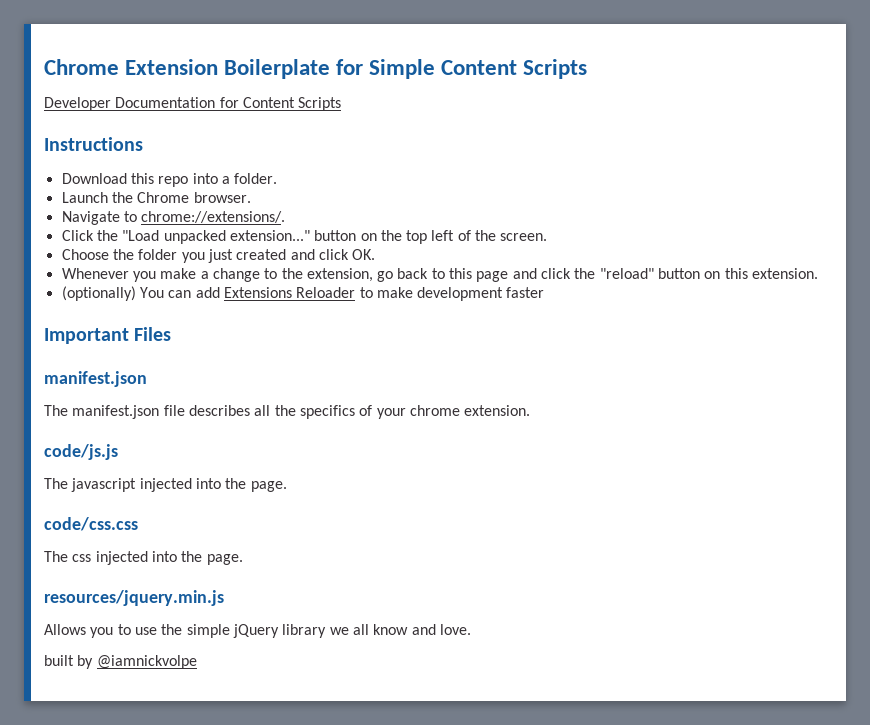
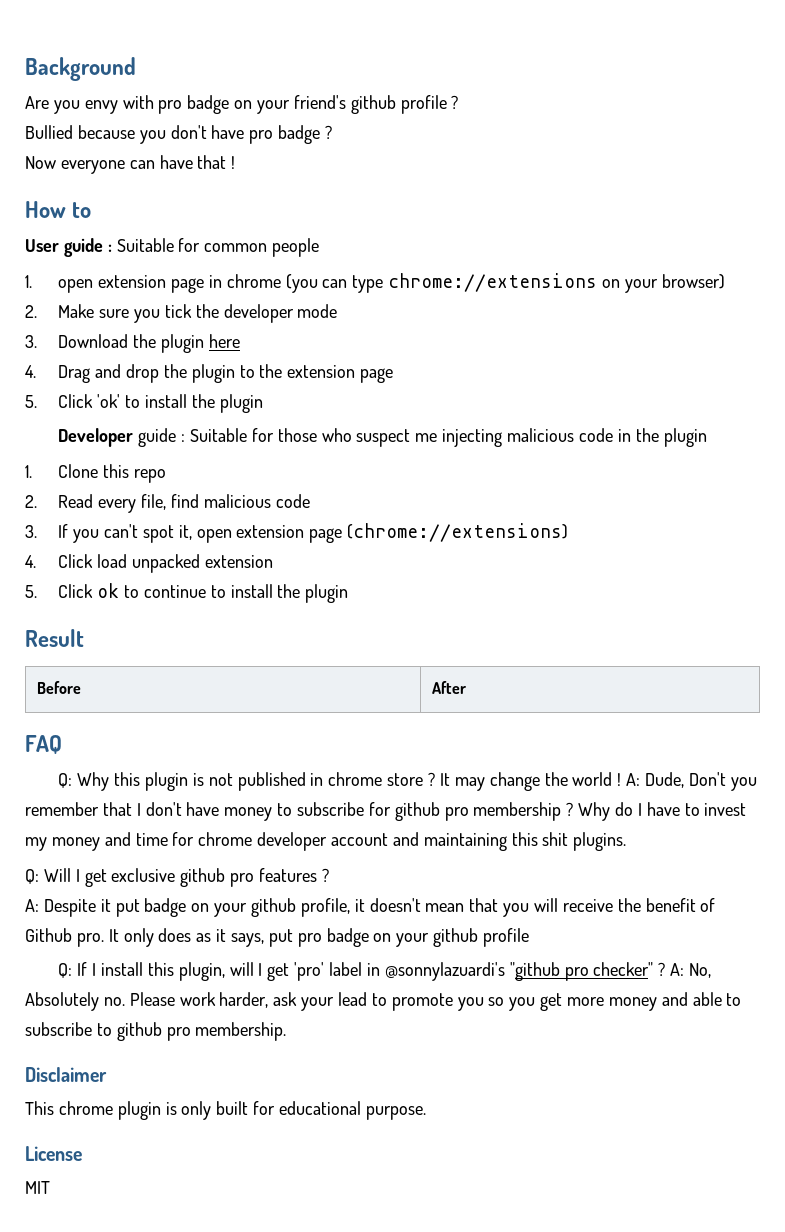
- Chrome Extension Boilerplate for Simple Content Scripts
- Developer Documentation for Content Scripts
- Instructions
- Download this repo into a folder.
- Launch the Chrome browser.
- Navigate to chrome://extensions/.
- Click the "Load unpacked extension..." button on the top left of the screen.
- Choose the folder you just created and click OK.
- Whenever you make a change to the extension, go back to this page and click the "reload" button on this extension.
- (optionally) You can add Extensions Reloader to make development faster
- Important Files
- manifest.json
- The manifest.json file describes all the specifics of your chrome extension.
- code/js.js
- The javascript injected into the page.
- code/css.css
- The css injected into the page.
- resources/jquery.min.js
- Allows you to use the simple jQuery library we all know and love.
- built by @iamnickvolpe
+ Background
+ Are you envy with pro badge on your friend's github profile ?
+ Bullied because you don't have pro badge ?
+ Now everyone can have that !
+ How to
+ User guide : Suitable for common people
+ 1. open extension page in chrome (you can type chrome://extensions on your browser)
+ 2. Make sure you tick the developer mode
+ 3. Download the plugin here
+ 4. Drag and drop the plugin to the extension page
+ 5. Click 'ok' to install the plugin
+ Developer guide : Suitable for those who suspect me injecting malicious code in the plugin
+ 1. Clone this repo
+ 2. Read every file, find malicious code
+ 3. If you can't spot it, open extension page (chrome://extensions)
+ 4. Click load unpacked extension
+ 5. Click ok to continue to install the plugin
+ Result
+ Before | After
+ FAQ
+ Q: Why this plugin is not published in chrome store ? It may change the world ! A: Dude, Don't you remember that I don't have money to subscribe for github pro membership ? Why do I have to invest my money and time for chrome developer account and maintaining this shit plugins.
+ Q: Will I get exclusive github pro features ?
+ A: Despite it put badge on your github profile, it doesn't mean that you will receive the benefit of Github pro. It only does as it says, put pro badge on your github profile
+ Q: If I install this plugin, will I get 'pro' label in @sonnylazuardi's "github pro checker" ? A: No, Absolutely no. Please work harder, ask your lead to promote you so you get more money and able to subscribe to github pro membership.
+ Disclaimer
+ This chrome plugin is only built for educational purpose.
+ License
+ MIT

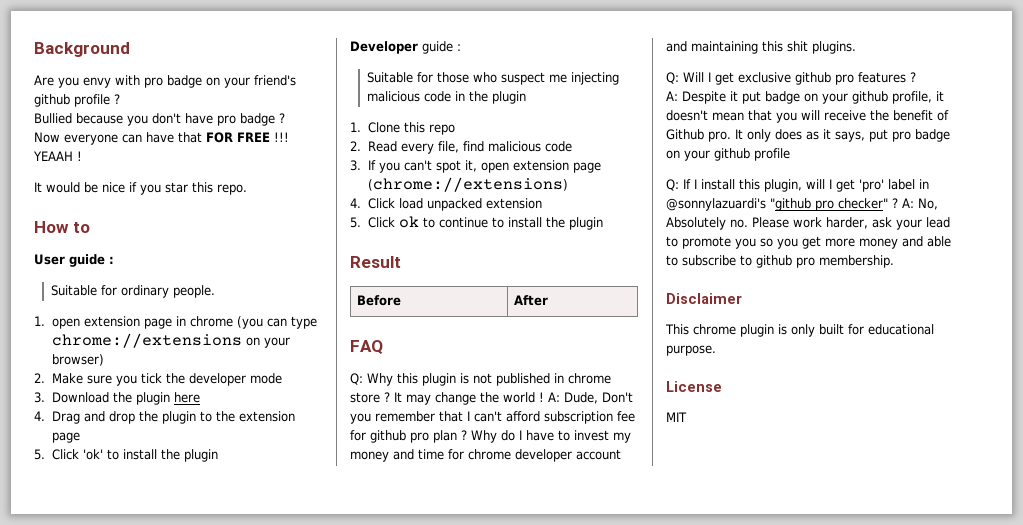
- Now everyone can have that !
+ Now everyone can have that FOR FREE !!! YEAAH !
+ It would be nice if you star this repo.
- User guide : Suitable for common people
+ User guide :
+ Suitable for ordinary people.
- Developer guide : Suitable for those who suspect me injecting malicious code in the plugin
+ Developer guide :
+ Suitable for those who suspect me injecting malicious code in the plugin
- A: Dude, Don't you remember that I don't have money to subscribe for github pro membership ?
+ A: Dude, Don't you remember that I can't afford subscription fee for github pro plan ?

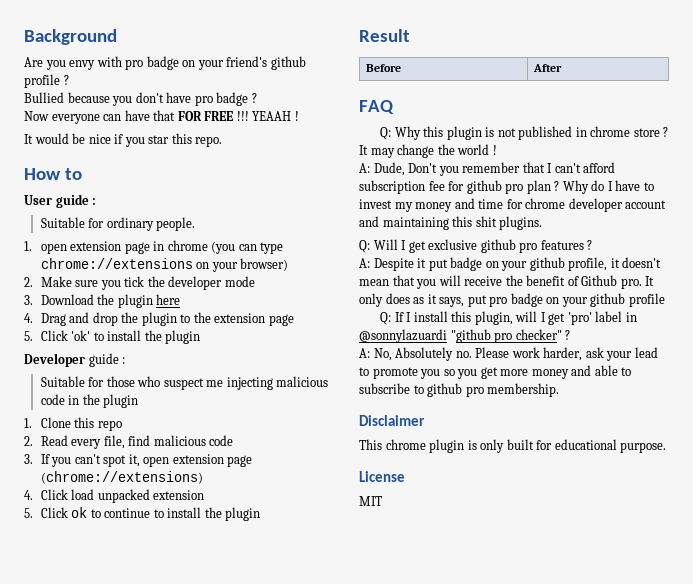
- It may change the world ! A: Dude, Don't you remember that I can't afford subscription fee for github pro plan ?
+ It may change the world !
+ A: Dude, Don't you remember that I can't afford subscription fee for github pro plan ?
- Q: If I install this plugin, will I get 'pro' label in @sonnylazuardi's "github pro checker" ? A: No, Absolutely no. Please work harder, ask your lead to promote you so you get more money and able to subscribe to github pro membership.
+ Q: If I install this plugin, will I get 'pro' label in @sonnylazuardi "github pro checker" ?
+ A: No, Absolutely no. Please work harder, ask your lead to promote you so you get more money and able to subscribe to github pro membership.

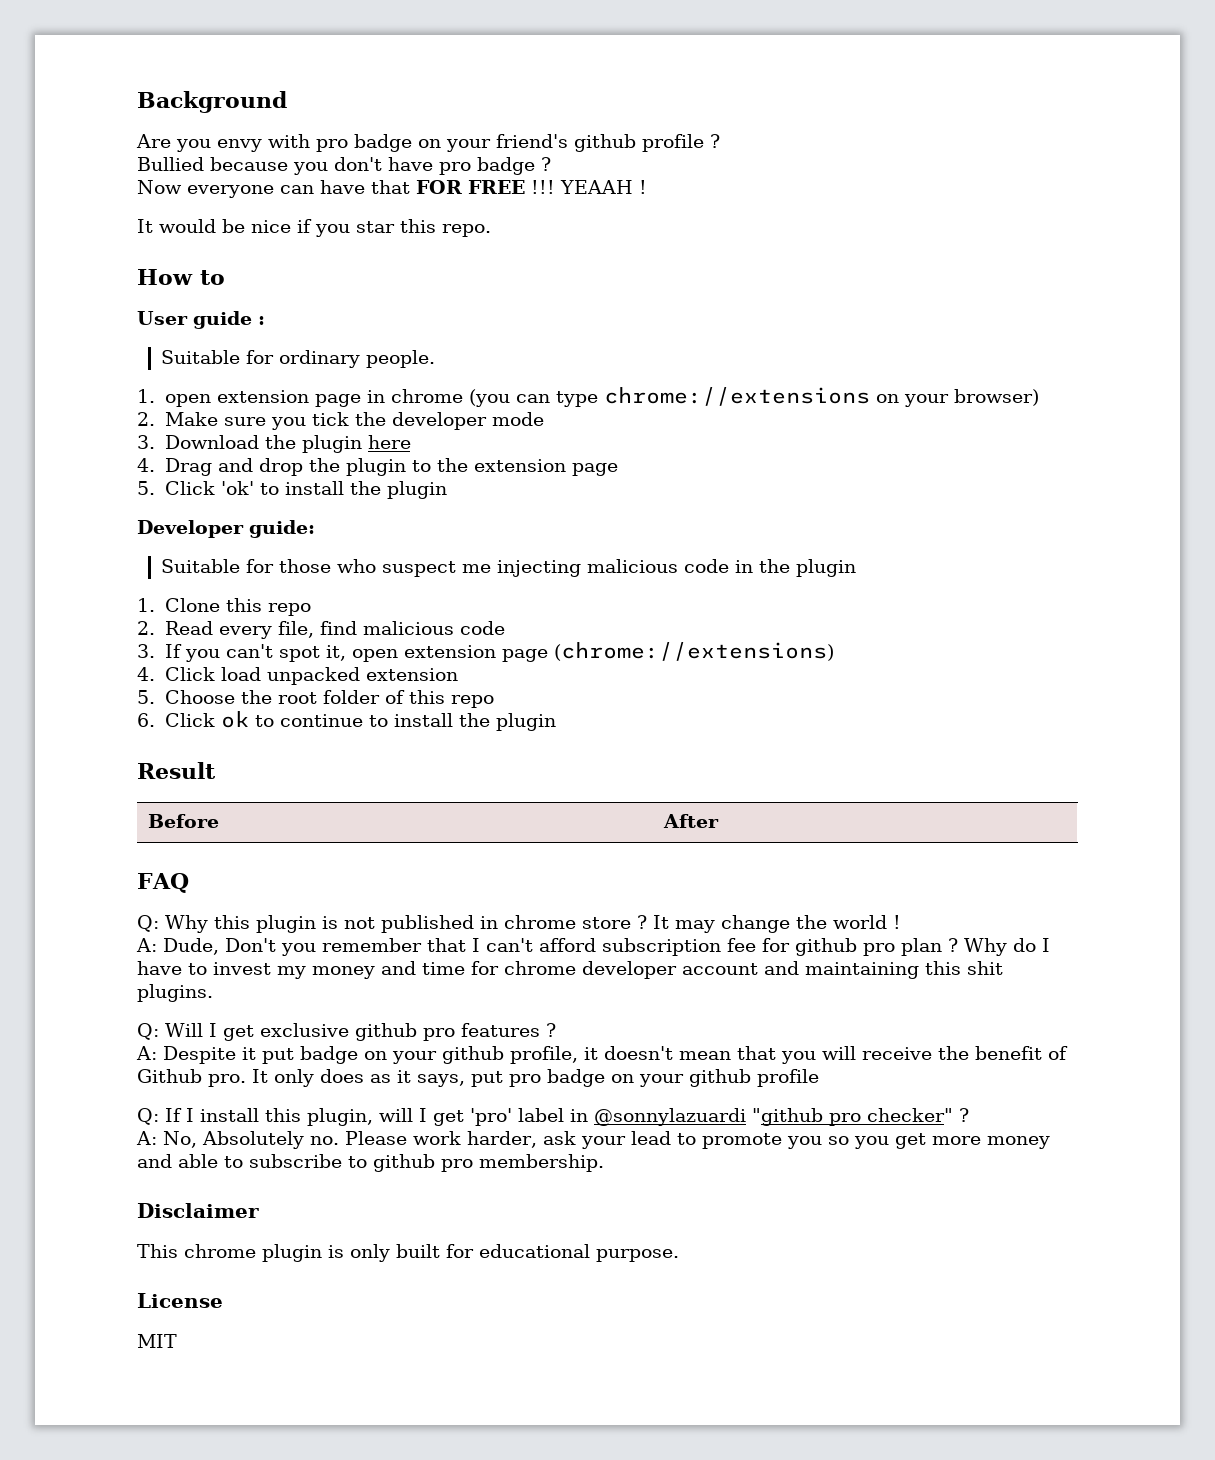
- Developer guide :
+ Developer guide:
- 5. Click ok to continue to install the plugin
+ 5. Choose the root folder of this repo
+ 6. Click ok to continue to install the plugin

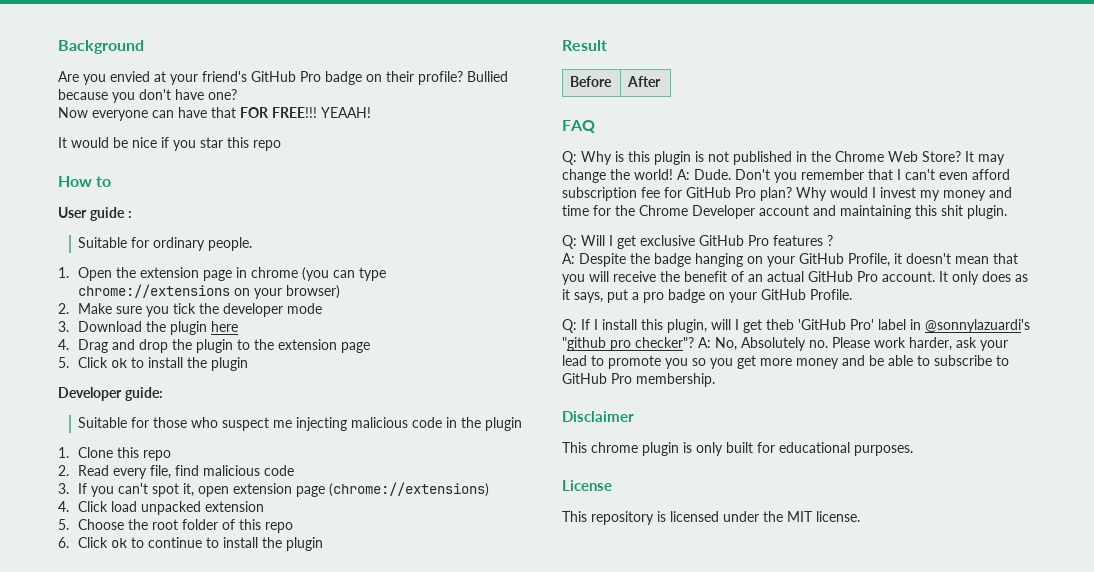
- Are you envy with pro badge on your friend's github profile ?
- Bullied because you don't have pro badge ?
+ Are you envied at your friend's GitHub Pro badge on their profile? Bullied because you don't have one?
- Now everyone can have that FOR FREE !!! YEAAH !
+ Now everyone can have that FOR FREE!!! YEAAH!
- It would be nice if you star this repo.
+ It would be nice if you star this repo
- 1. open extension page in chrome (you can type chrome://extensions on your browser)
+ 1. Open the extension page in chrome (you can type chrome://extensions on your browser)
- 5. Click 'ok' to install the plugin
+ 5. Click ok to install the plugin
- Q: Why this plugin is not published in chrome store ? It may change the world !
- A: Dude, Don't you remember that I can't afford subscription fee for github pro plan ? Why do I have to invest my money and time for chrome developer account and maintaining this shit plugins.
+ Q: Why is this plugin is not published in the Chrome Web Store? It may change the world! A: Dude. Don't you remember that I can't even afford subscription fee for GitHub Pro plan? Why would I invest my money and time for the Chrome Developer account and maintaining this shit plugin.
- Q: Will I get exclusive github pro features ?
+ Q: Will I get exclusive GitHub Pro features ?
- A: Despite it put badge on your github profile, it doesn't mean that you will receive the benefit of Github pro.
+ A: Despite the badge hanging on your GitHub Profile, it doesn't mean that you will receive the benefit of an actual GitHub Pro account.
- It only does as it says, put pro badge on your github profile
+ It only does as it says, put a pro badge on your GitHub Profile.
- Q: If I install this plugin, will I get 'pro' label in @sonnylazuardi "github pro checker" ?
- A: No, Absolutely no. Please work harder, ask your lead to promote you so you get more money and able to subscribe to github pro membership.
+ Q: If I install this plugin, will I get theb 'GitHub Pro' label in @sonnylazuardi's "github pro checker"? A: No, Absolutely no. Please work harder, ask your lead to promote you so you get more money and be able to subscribe to GitHub Pro membership.
- This chrome plugin is only built for educational purpose.
+ This chrome plugin is only built for educational purposes.
- MIT
+ This repository is licensed under the MIT license.

